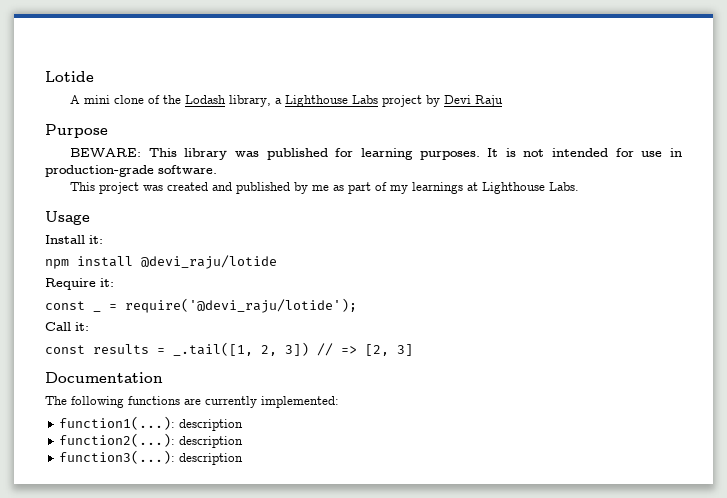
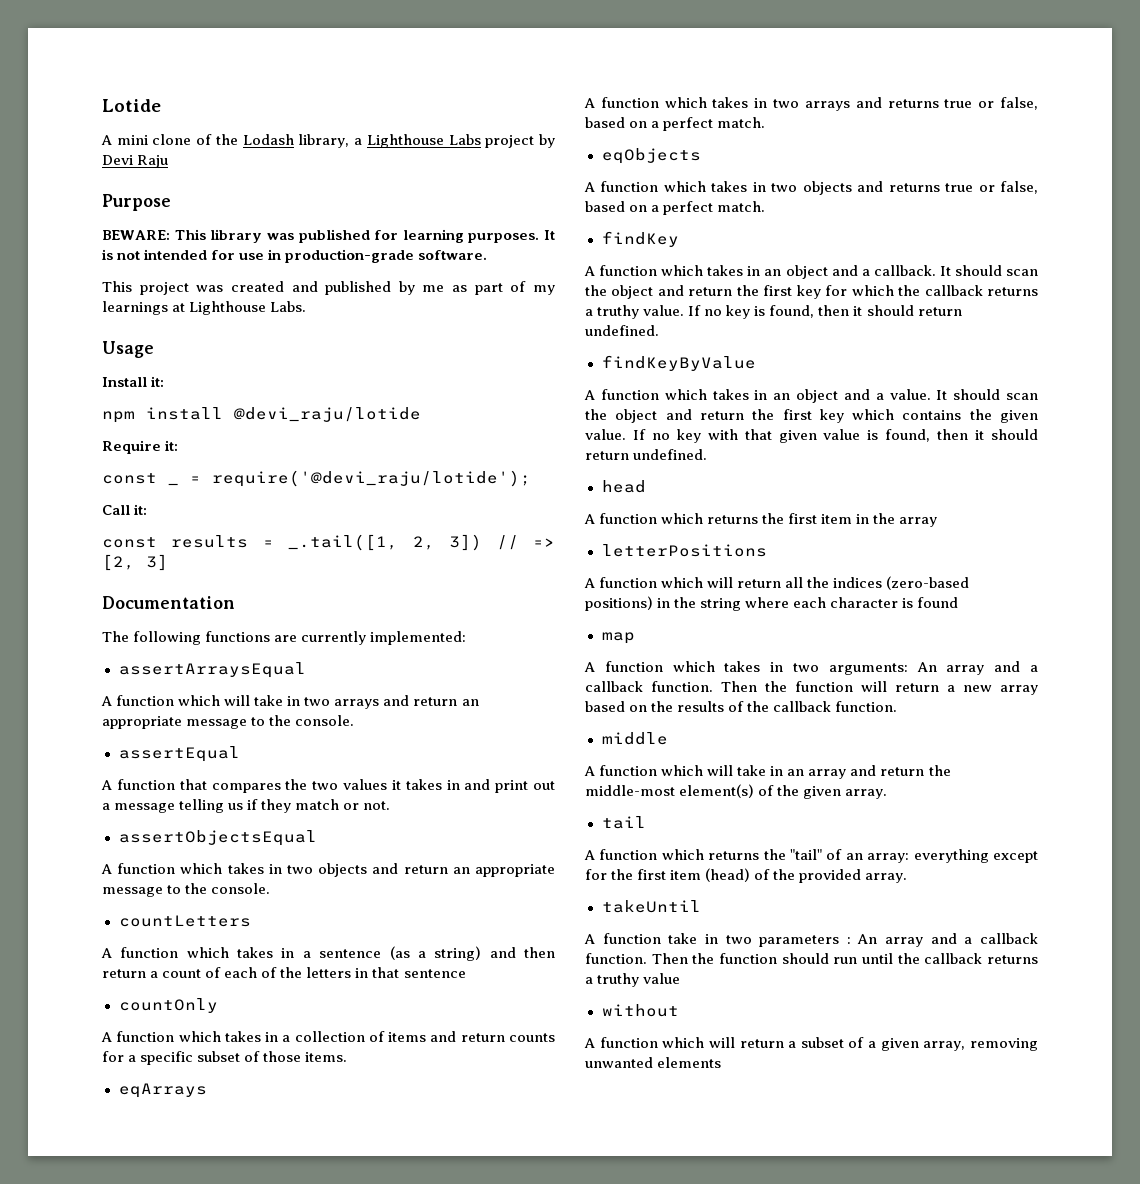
- function1(...): description
- function2(...): description
- function3(...): description
+ assertArraysEqual
+ A function which will take in two arrays and return an appropriate message to the console.
+ assertEqual
+ A function that compares the two values it takes in and print out a message telling us if they match or not.
+ assertObjectsEqual
+ A function which takes in two objects and return an appropriate message to the console.
+ countLetters
+ A function which takes in a sentence (as a string) and then return a count of each of the letters in that sentence
+ countOnly
+ A function which takes in a collection of items and return counts for a specific subset of those items.
+ eqArrays
+ A function which takes in two arrays and returns true or false, based on a perfect match.
+ eqObjects
+ A function which takes in two objects and returns true or false, based on a perfect match.
+ findKey
+ A function which takes in an object and a callback. It should scan the object and return the first key for which the callback returns a truthy value. If no key is found, then it should return undefined.
+ findKeyByValue
+ A function which takes in an object and a value. It should scan the object and return the first key which contains the given value. If no key with that given value is found, then it should return undefined.
+ head
+ A function which returns the first item in the array
+ letterPositions
+ A function which will return all the indices (zero-based positions) in the string where each character is found
+ map
+ A function which takes in two arguments: An array and a callback function. Then the function will return a new array based on the results of the callback function.
+ middle
+ A function which will take in an array and return the middle-most element(s) of the given array.
+ tail
+ A function which returns the "tail" of an array: everything except for the first item (head) of the provided array.
+ takeUntil
+ A function take in two parameters : An array and a callback function. Then the function should run until the callback returns a truthy value
+ without
+ A function which will return a subset of a given array, removing unwanted elements

